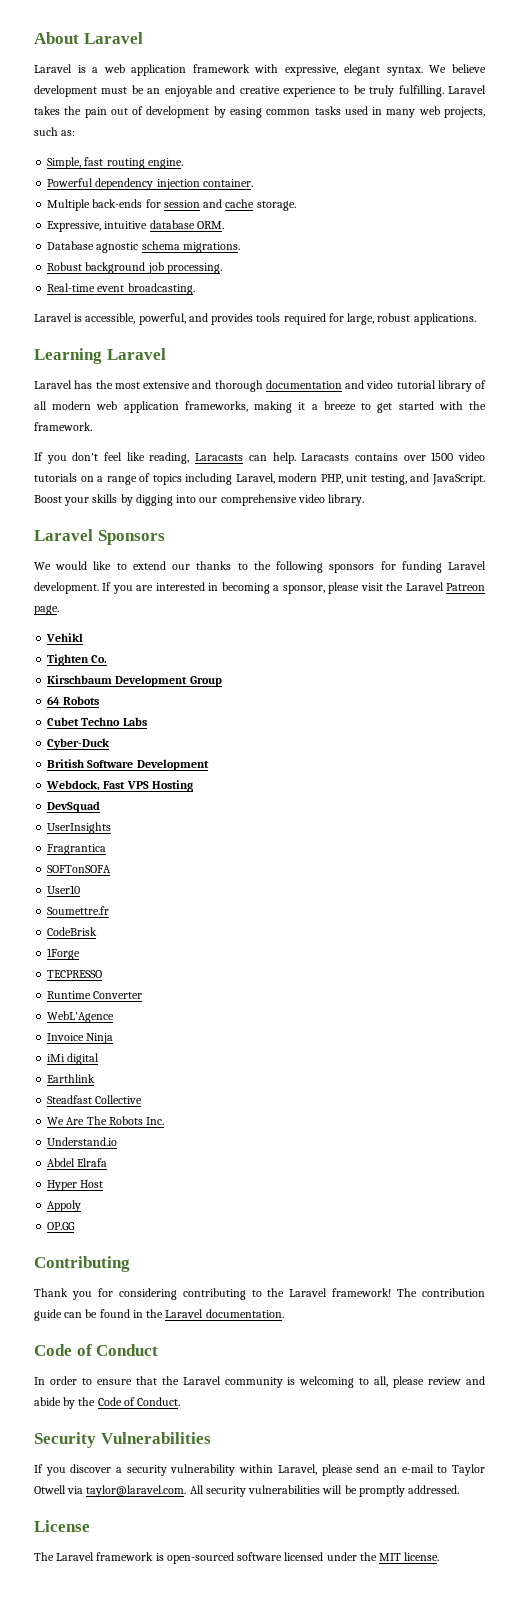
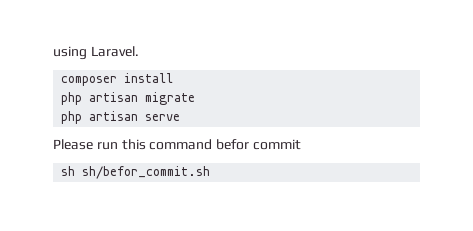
- About Laravel
- Laravel is a web application framework with expressive, elegant syntax. We believe development must be an enjoyable and creative experience to be truly fulfilling. Laravel takes the pain out of development by easing common tasks used in many web projects, such as:
- Simple, fast routing engine.
- Powerful dependency injection container.
- Multiple back-ends for session and cache storage.
- Expressive, intuitive database ORM.
- Database agnostic schema migrations.
- Robust background job processing.
- Real-time event broadcasting.
- Laravel is accessible, powerful, and provides tools required for large, robust applications.
- Learning Laravel
- Laravel has the most extensive and thorough documentation and video tutorial library of all modern web application frameworks, making it a breeze to get started with the framework.
- If you don't feel like reading, Laracasts can help. Laracasts contains over 1500 video tutorials on a range of topics including Laravel, modern PHP, unit testing, and JavaScript. Boost your skills by digging into our comprehensive video library.
- Laravel Sponsors
- We would like to extend our thanks to the following sponsors for funding Laravel development. If you are interested in becoming a sponsor, please visit the Laravel Patreon page.
- Vehikl
- Tighten Co.
- Kirschbaum Development Group
- 64 Robots
- Cubet Techno Labs
- Cyber-Duck
- British Software Development
- Webdock, Fast VPS Hosting
- DevSquad
- UserInsights
- Fragrantica
- SOFTonSOFA
- User10
- Soumettre.fr
- CodeBrisk
- 1Forge
- TECPRESSO
- Runtime Converter
- WebL'Agence
- Invoice Ninja
- iMi digital
- Earthlink
- Steadfast Collective
- We Are The Robots Inc.
- Understand.io
- Abdel Elrafa
- Hyper Host
- Appoly
- OP.GG
- Contributing
- Thank you for considering contributing to the Laravel framework! The contribution guide can be found in the Laravel documentation.
- Code of Conduct
- In order to ensure that the Laravel community is welcoming to all, please review and abide by the Code of Conduct.
- Security Vulnerabilities
- If you discover a security vulnerability within Laravel, please send an e-mail to Taylor Otwell via taylor@laravel.com. All security vulnerabilities will be promptly addressed.
- License
- The Laravel framework is open-sourced software licensed under the MIT license.
+ using Laravel.
+ composer install
+ php artisan migrate
+ php artisan serve
+ Please run this command befor commit
+ sh sh/befor_commit.sh

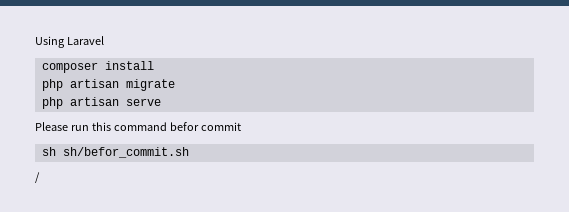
- using Laravel.
+ Using Laravel
+ /

